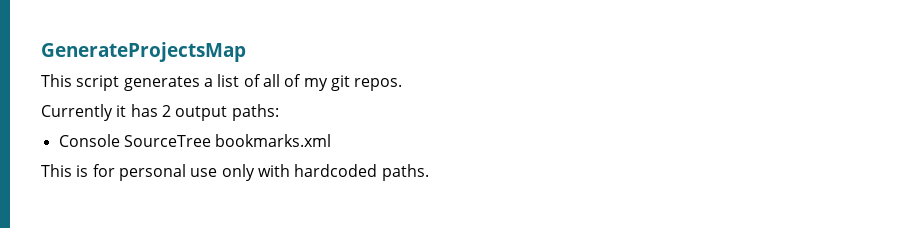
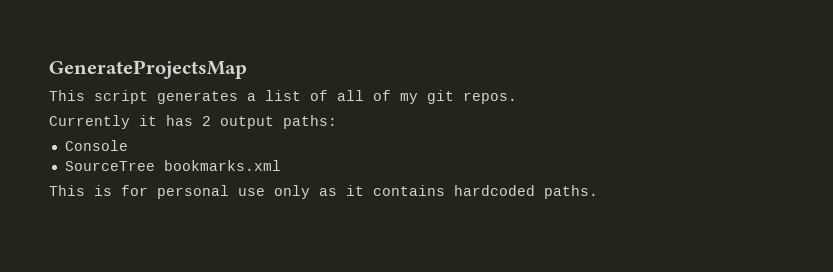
- Console SourceTree bookmarks.xml
+ Console
+ SourceTree bookmarks.xml
- This is for personal use only with hardcoded paths.
+ This is for personal use only as it contains hardcoded paths.

